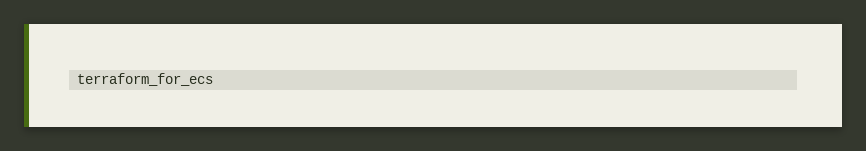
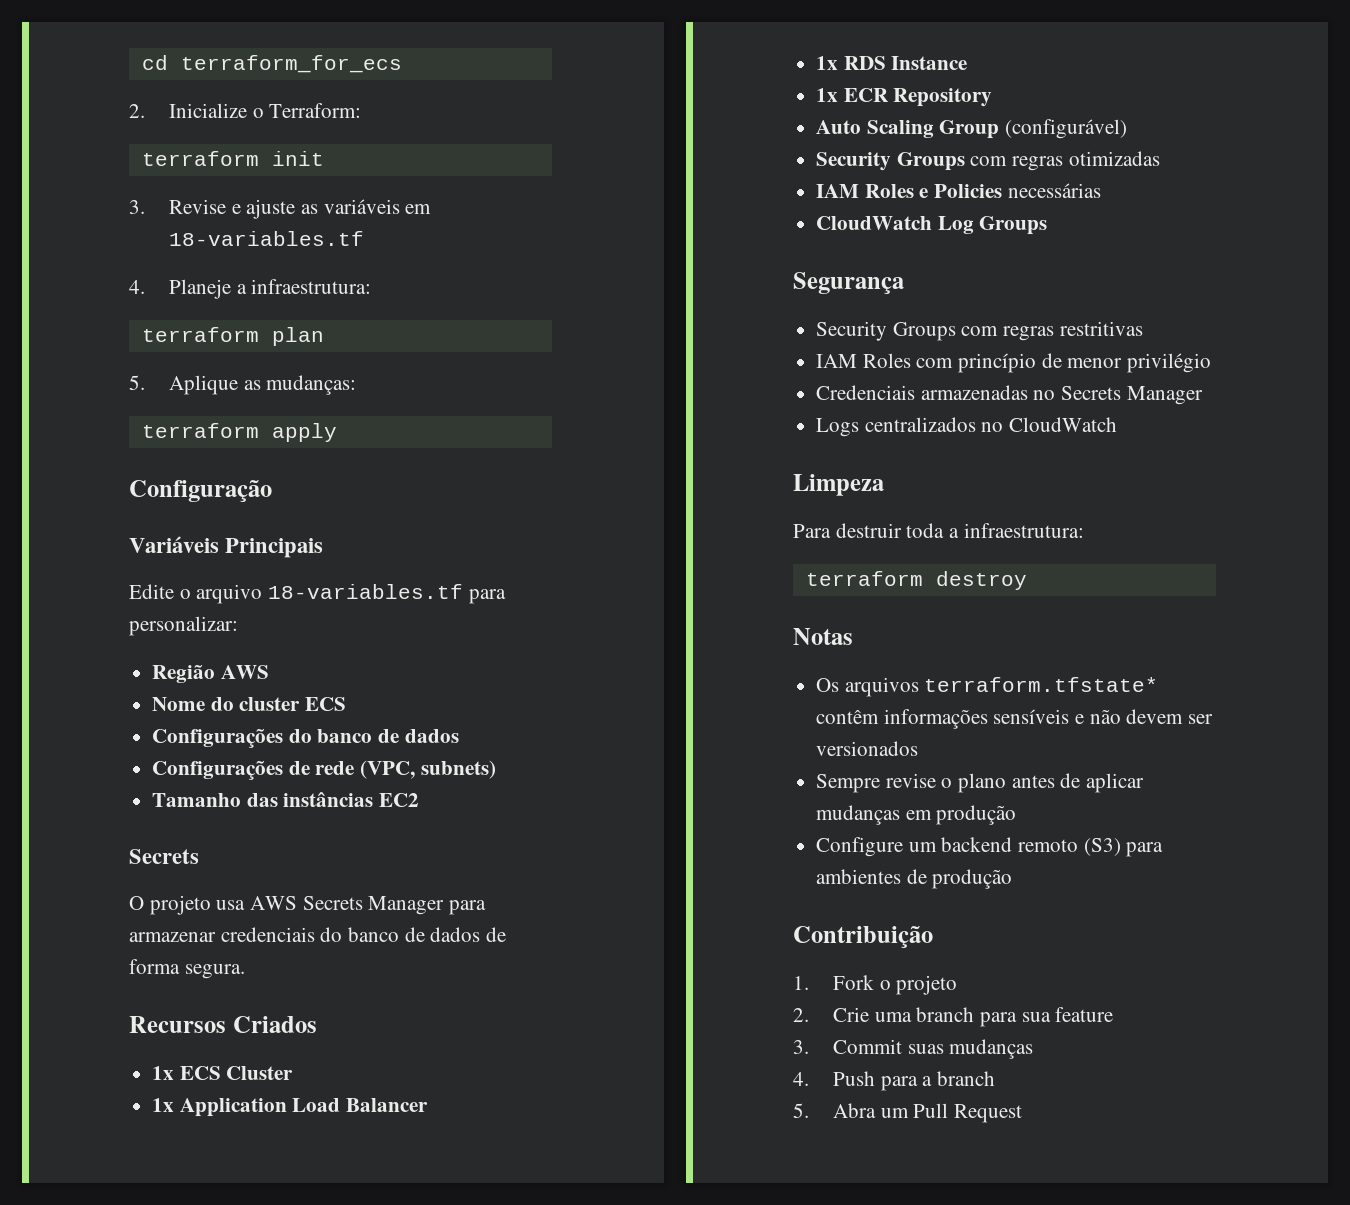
- terraform_for_ecs
+ cd terraform_for_ecs
+ 2. Inicialize o Terraform:
+ terraform init
+ 3. Revise e ajuste as variáveis em 18-variables.tf
+ 4. Planeje a infraestrutura:
+ terraform plan
+ 5. Aplique as mudanças:
+ terraform apply
+ Configuração
+ Variáveis Principais
+ Edite o arquivo 18-variables.tf para personalizar:
+ Região AWS
+ Nome do cluster ECS
+ Configurações do banco de dados
+ Configurações de rede (VPC, subnets)
+ Tamanho das instâncias EC2
+ Secrets
+ O projeto usa AWS Secrets Manager para armazenar credenciais do banco de dados de forma segura.
+ Recursos Criados
+ 1x ECS Cluster
+ 1x Application Load Balancer
+ 1x RDS Instance
+ 1x ECR Repository
+ Auto Scaling Group (configurável)
+ Security Groups com regras otimizadas
+ IAM Roles e Policies necessárias
+ CloudWatch Log Groups
+ Segurança
+ Security Groups com regras restritivas
+ IAM Roles com princípio de menor privilégio
+ Credenciais armazenadas no Secrets Manager
+ Logs centralizados no CloudWatch
+ Limpeza
+ Para destruir toda a infraestrutura:
+ terraform destroy
+ Notas
+ Os arquivos terraform.tfstate* contêm informações sensíveis e não devem ser versionados
+ Sempre revise o plano antes de aplicar mudanças em produção
+ Configure um backend remoto (S3) para ambientes de produção
+ Contribuição
+ 1. Fork o projeto
+ 2. Crie uma branch para sua feature
+ 3. Commit suas mudanças
+ 4. Push para a branch
+ 5. Abra um Pull Request

